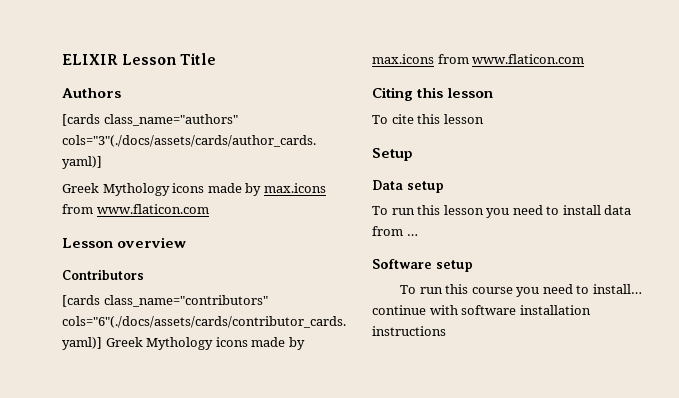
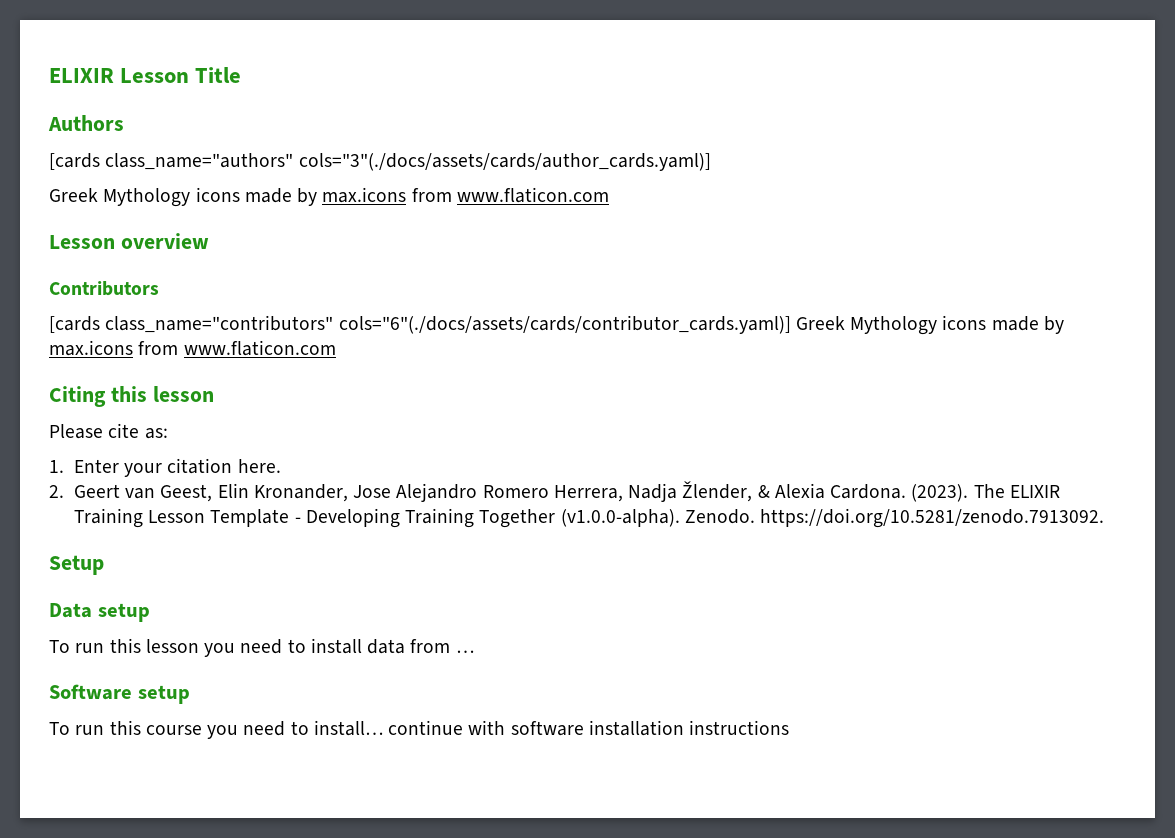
- To cite this lesson
+ Please cite as:
+ 1. Enter your citation here.
+ 2. Geert van Geest, Elin Kronander, Jose Alejandro Romero Herrera, Nadja Žlender, & Alexia Cardona. (2023). The ELIXIR Training Lesson Template - Developing Training Together (v1.0.0-alpha). Zenodo. https://doi.org/10.5281/zenodo.7913092.

